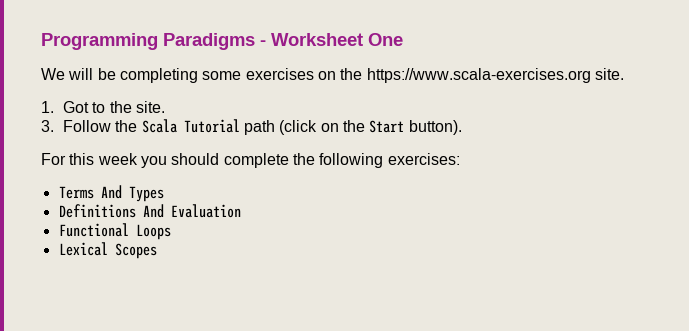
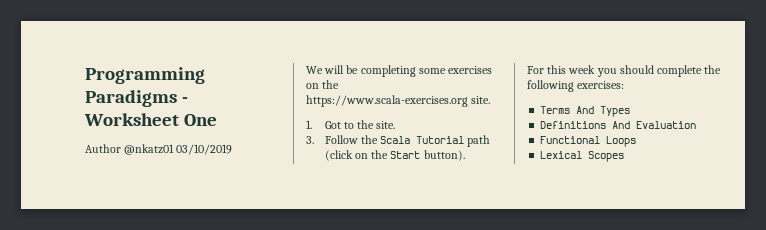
+ Author @nkatz01 03/10/2019

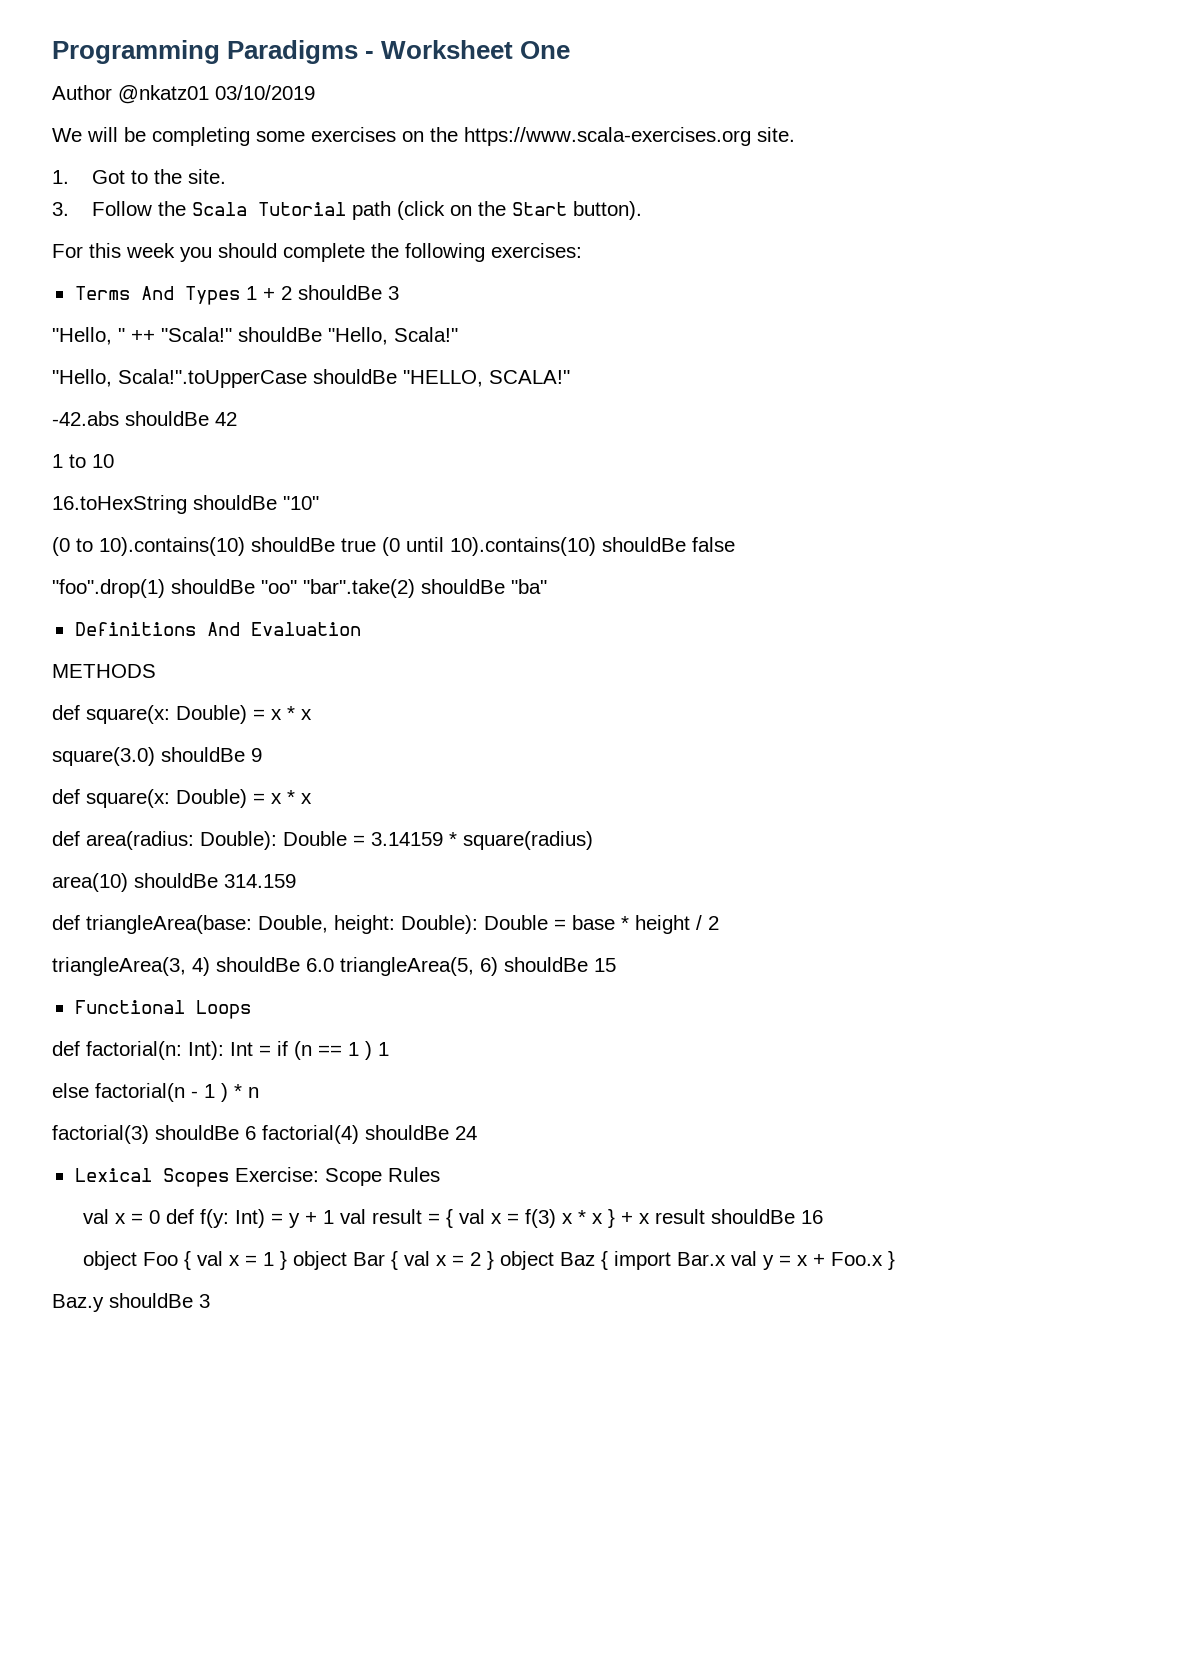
- Terms And Types
+ Terms And Types 1 + 2 shouldBe 3
+ "Hello, " ++ "Scala!" shouldBe "Hello, Scala!"
+ "Hello, Scala!".toUpperCase shouldBe "HELLO, SCALA!"
+ -42.abs shouldBe 42
+ 1 to 10
+ 16.toHexString shouldBe "10"
+ (0 to 10).contains(10) shouldBe true (0 until 10).contains(10) shouldBe false
+ "foo".drop(1) shouldBe "oo" "bar".take(2) shouldBe "ba"
  Definitions And Evaluation
+ METHODS
+ def square(x: Double) = x * x
+ square(3.0) shouldBe 9
+ def square(x: Double) = x * x
+ def area(radius: Double): Double = 3.14159 * square(radius)
+ area(10) shouldBe 314.159
+ def triangleArea(base: Double, height: Double): Double = base * height / 2
+ triangleArea(3, 4) shouldBe 6.0 triangleArea(5, 6) shouldBe 15
  Functional Loops
- Lexical Scopes
+ def factorial(n: Int): Int = if (n == 1 ) 1
+ else factorial(n - 1 ) * n
+ factorial(3) shouldBe 6 factorial(4) shouldBe 24
+ Lexical Scopes Exercise: Scope Rules
+ val x = 0 def f(y: Int) = y + 1 val result = { val x = f(3) x * x } + x result shouldBe 16
+ object Foo { val x = 1 } object Bar { val x = 2 } object Baz { import Bar.x val y = x + Foo.x }
+ Baz.y shouldBe 3

